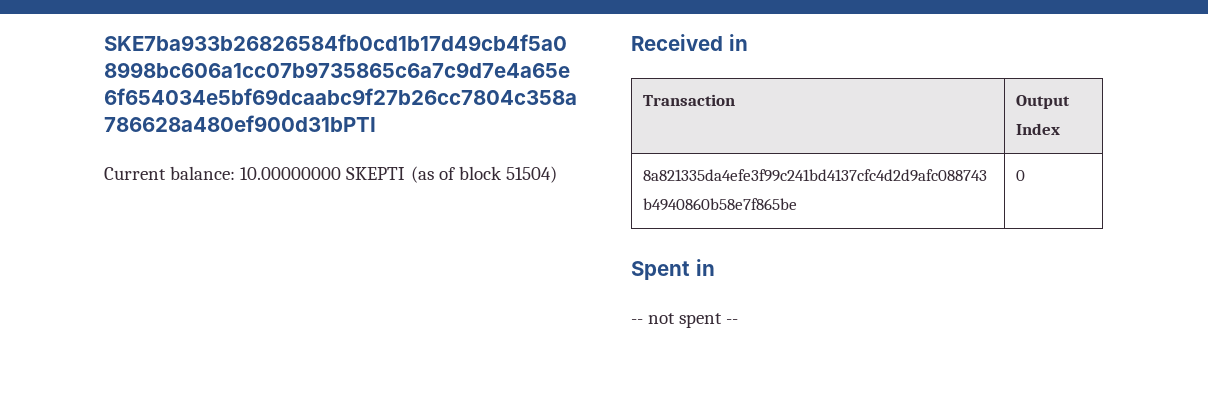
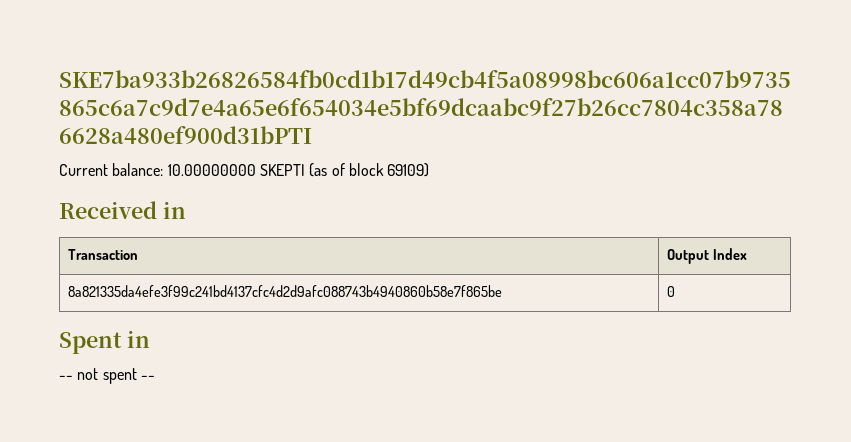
- Current balance: 10.00000000 SKEPTI (as of block 51504)
+ Current balance: 10.00000000 SKEPTI (as of block 69109)

